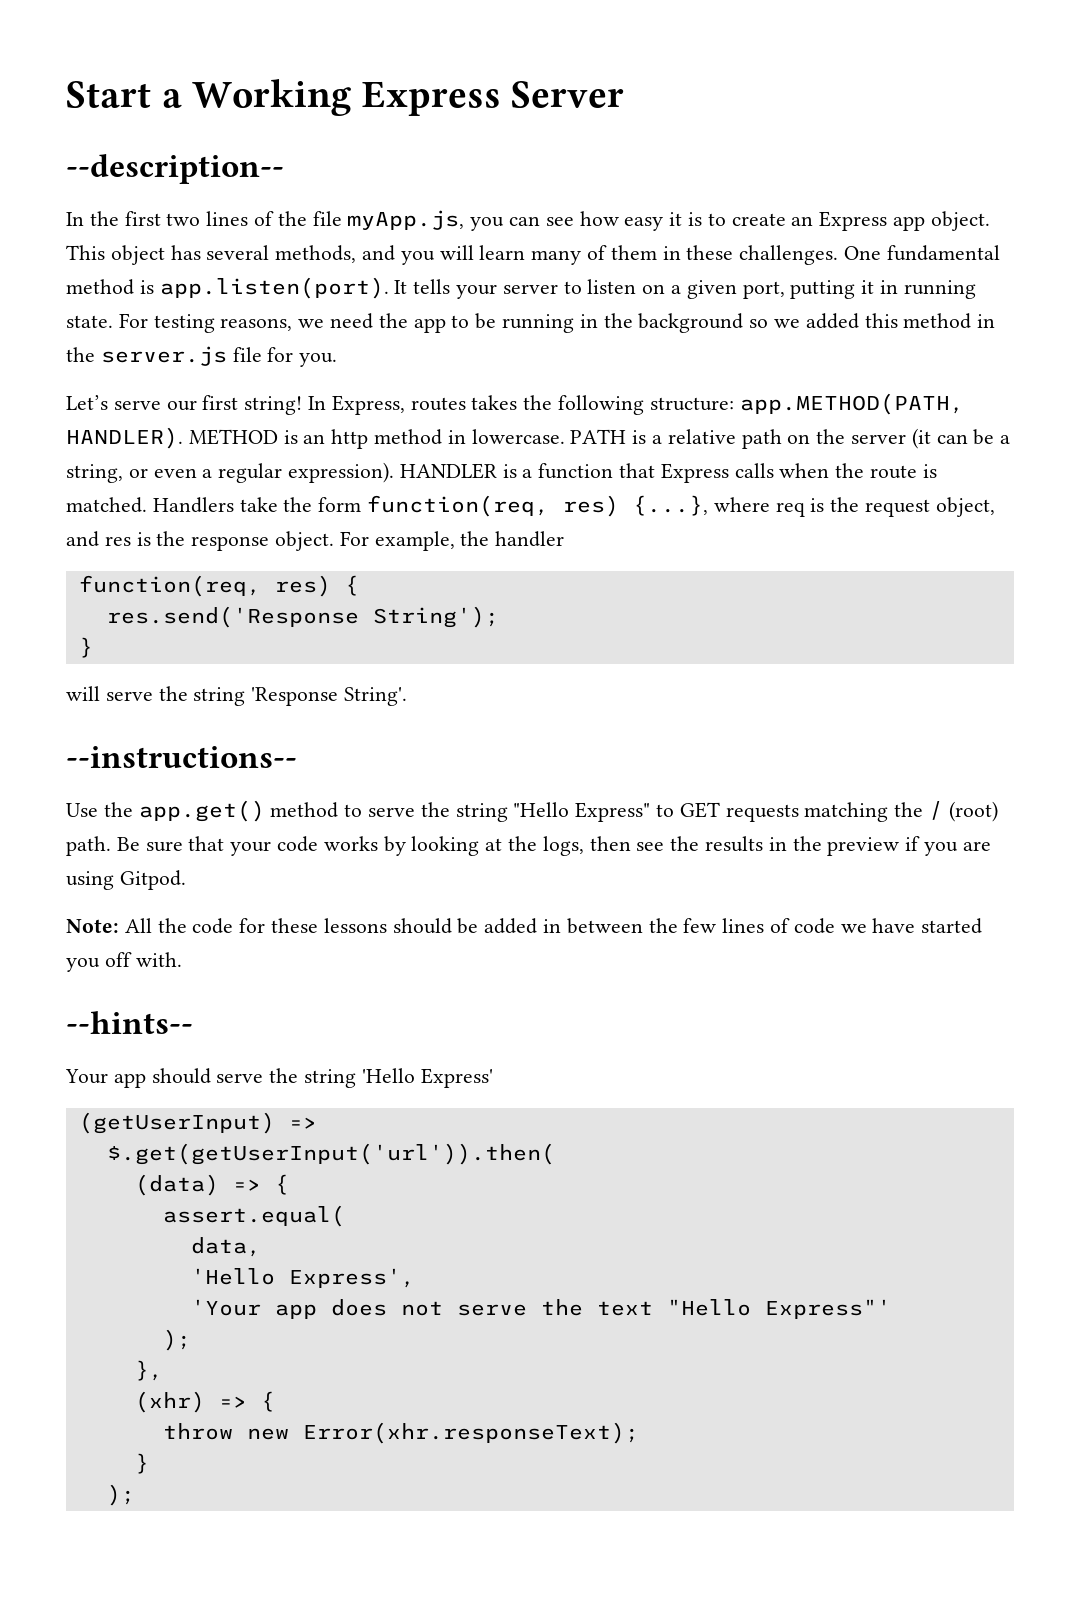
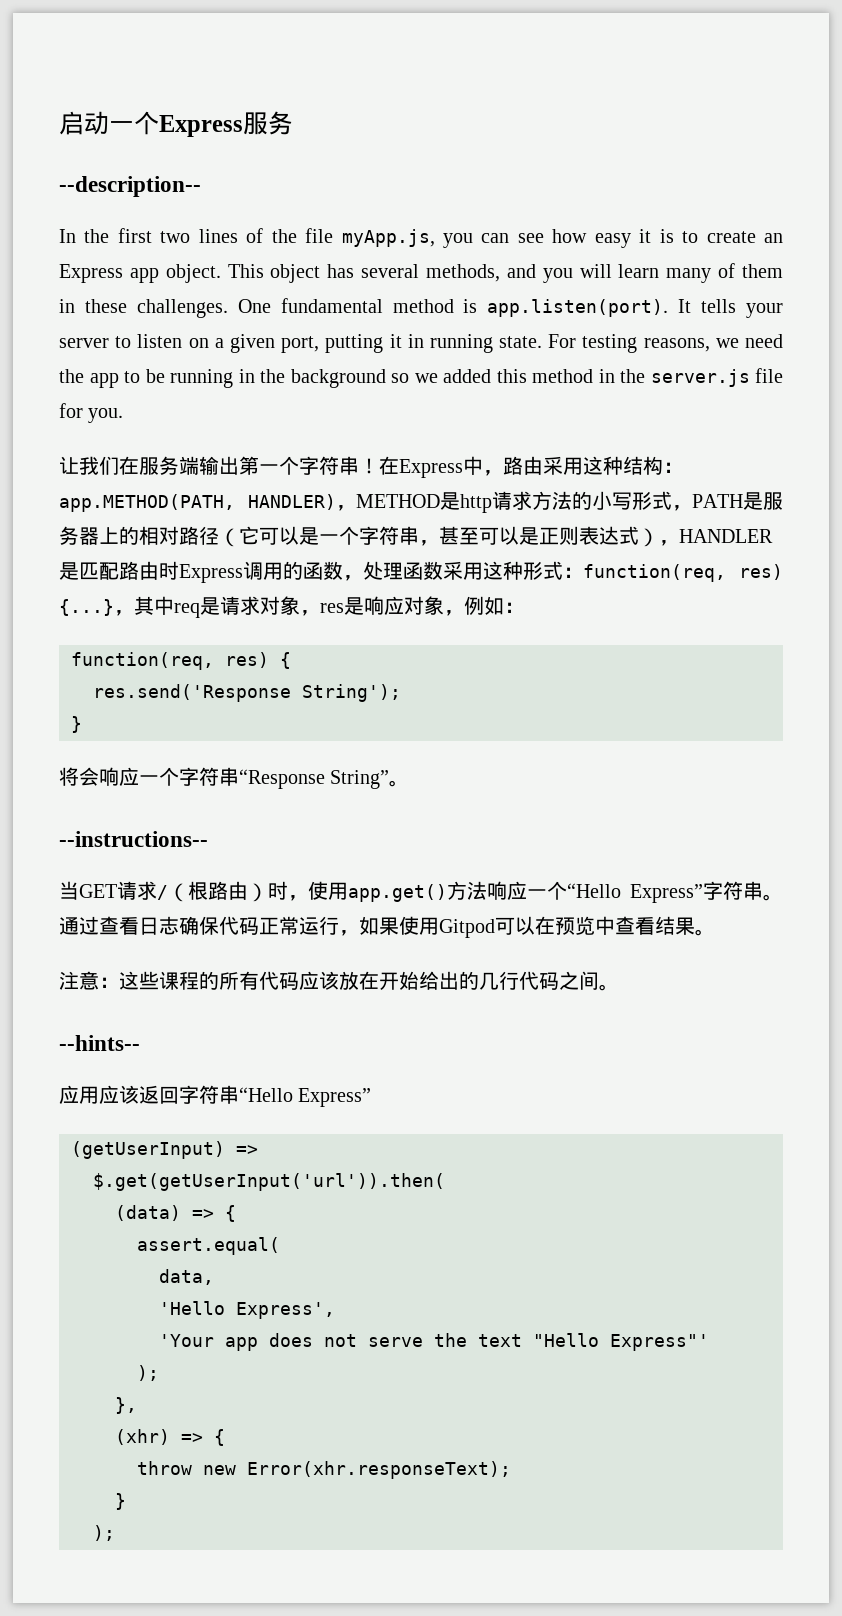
- Start a Working Express Server
+ 启动一个Express服务
- Let’s serve our first string! In Express, routes takes the following structure: app.METHOD(PATH, HANDLER). METHOD is an http method in lowercase. PATH is a relative path on the server (it can be a string, or even a regular expression). HANDLER is a function that Express calls when the route is matched. Handlers take the form function(req, res) {...}, where req is the request object, and res is the response object. For example, the handler
+ 让我们在服务端输出第一个字符串！在Express中，路由采用这种结构：app.METHOD(PATH, HANDLER)，METHOD是http请求方法的小写形式，PATH是服务器上的相对路径（它可以是一个字符串，甚至可以是正则表达式），HANDLER是匹配路由时Express调用的函数，处理函数采用这种形式：function(req, res) {...}，其中req是请求对象，res是响应对象，例如：
- will serve the string 'Response String'.
+ 将会响应一个字符串“Response String”。
  --instructions--
- Use the app.get() method to serve the string "Hello Express" to GET requests matching the / (root) path. Be sure that your code works by looking at the logs, then see the results in the preview if you are using Gitpod.
- Note: All the code for these lessons should be added in between the few lines of code we have started you off with.
+ 当GET请求/（根路由）时，使用app.get()方法响应一个“Hello Express”字符串。通过查看日志确保代码正常运行，如果使用Gitpod可以在预览中查看结果。
+ 注意：这些课程的所有代码应该放在开始给出的几行代码之间。
  --hints--
- Your app should serve the string 'Hello Express'
+ 应用应该返回字符串“Hello Express”

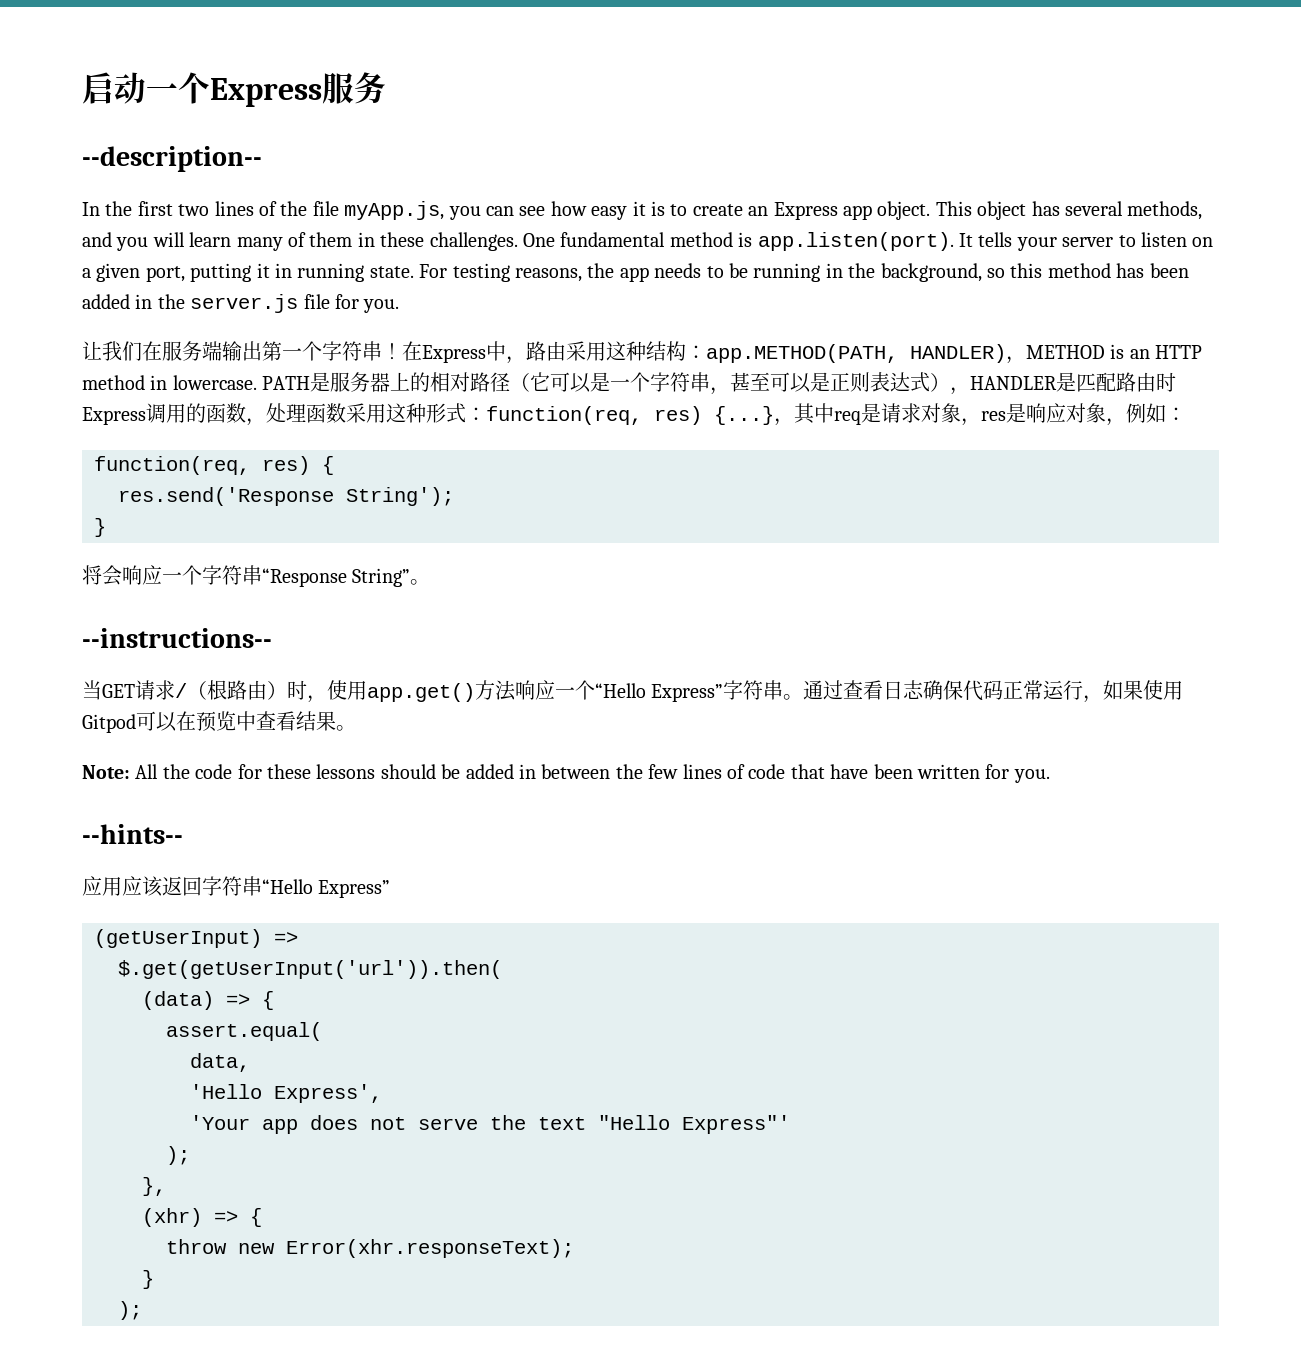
- For testing reasons, we need the app to be running in the background so we added this method in the server.js file for you.
+ For testing reasons, the app needs to be running in the background, so this method has been added in the server.js file for you.
- 在Express中，路由采用这种结构：app.METHOD(PATH, HANDLER)，METHOD是http请求方法的小写形式，PATH是服务器上的相对路径（它可以是一个字符串，甚至可以是正则表达式），HANDLER是匹配路由时Express调用的函数，处理函数采用这种形式：function(req, res) {...}，其中req是请求对象，res是响应对象，例如：
+ 在Express中，路由采用这种结构：app.METHOD(PATH, HANDLER)，METHOD is an HTTP method in lowercase. PATH是服务器上的相对路径（它可以是一个字符串，甚至可以是正则表达式），HANDLER是匹配路由时Express调用的函数，处理函数采用这种形式：function(req, res) {...}，其中req是请求对象，res是响应对象，例如：
- 注意：这些课程的所有代码应该放在开始给出的几行代码之间。
+ Note: All the code for these lessons should be added in between the few lines of code that have been written for you.

